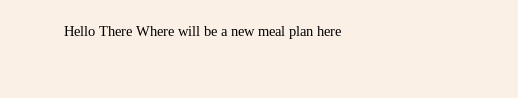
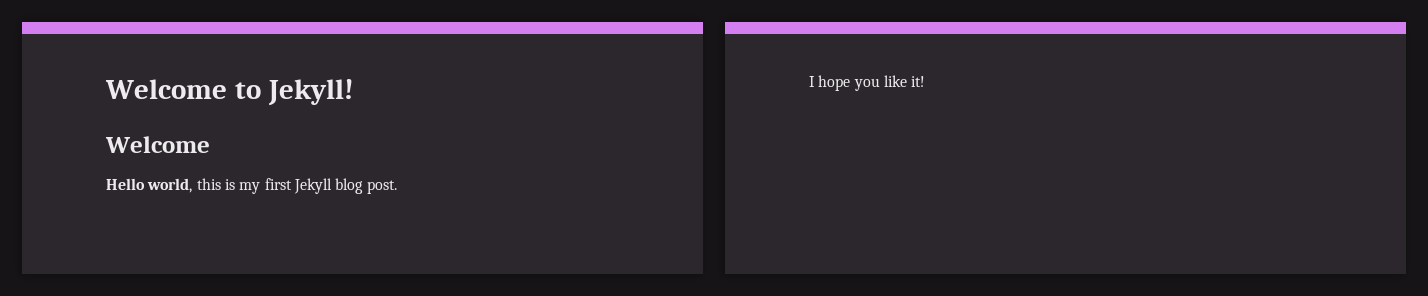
- Hello There Where will be a new meal plan here
+ Welcome to Jekyll!
+ Welcome
+ Hello world, this is my first Jekyll blog post.
+ I hope you like it!

